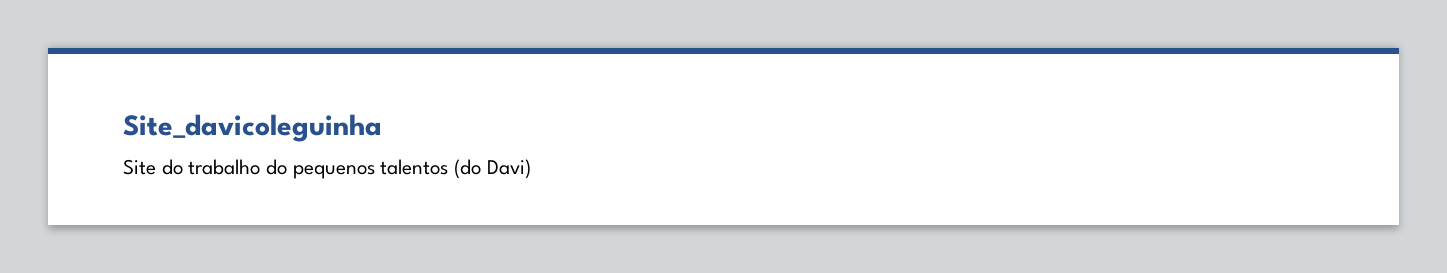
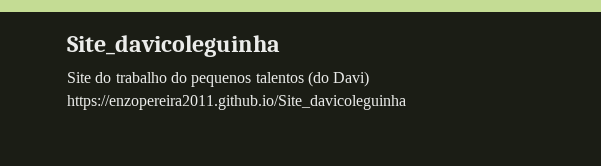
- Site do trabalho do pequenos talentos (do Davi)
+ Site do trabalho do pequenos talentos (do Davi) https://enzopereira2011.github.io/Site_davicoleguinha

